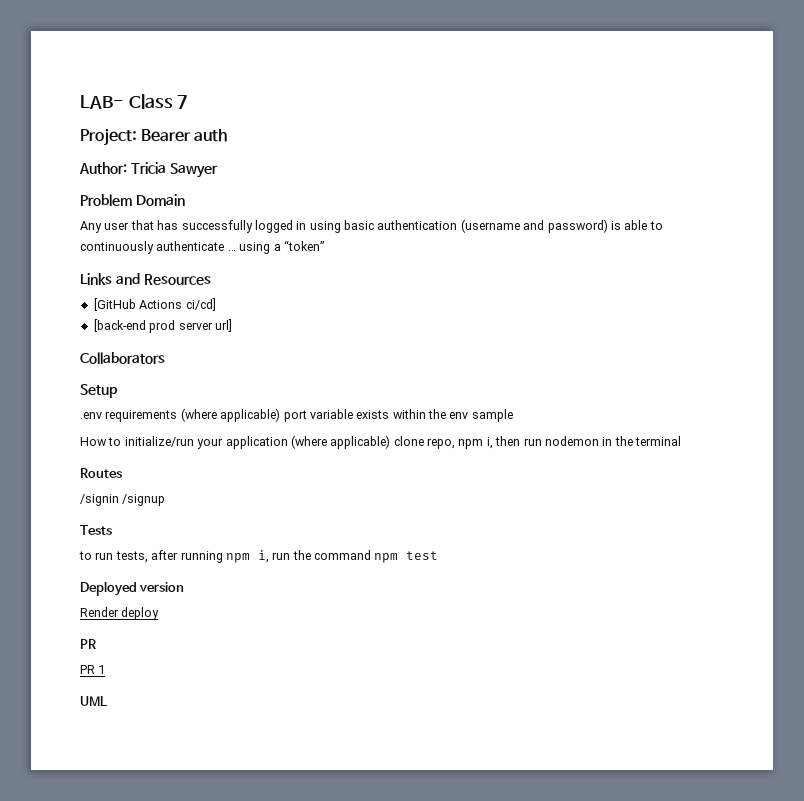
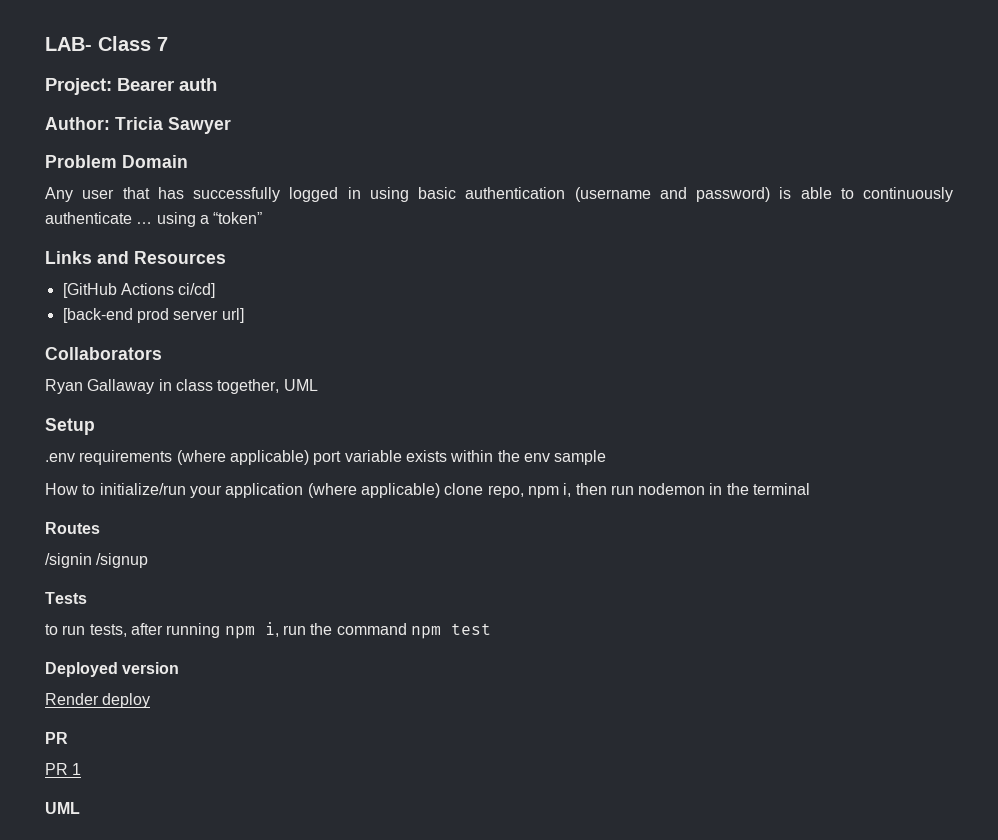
+ Ryan Gallaway in class together, UML

